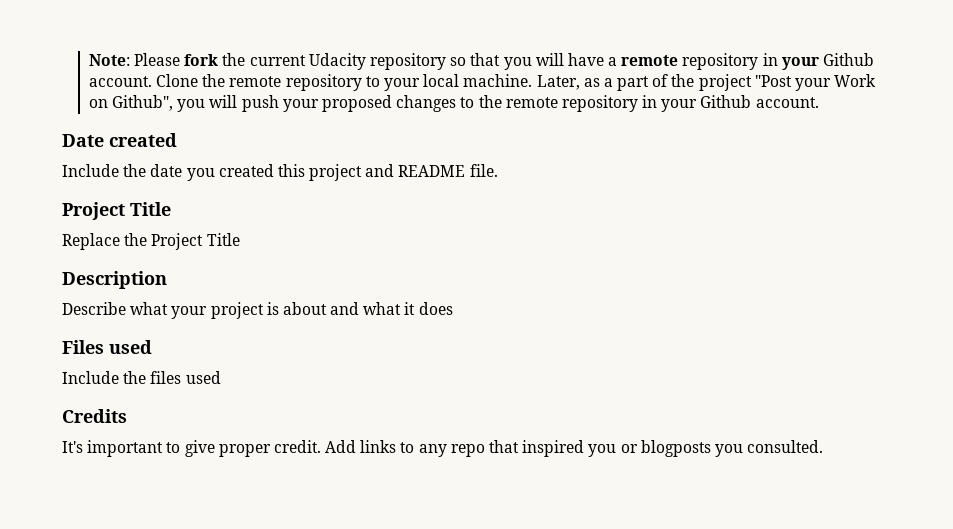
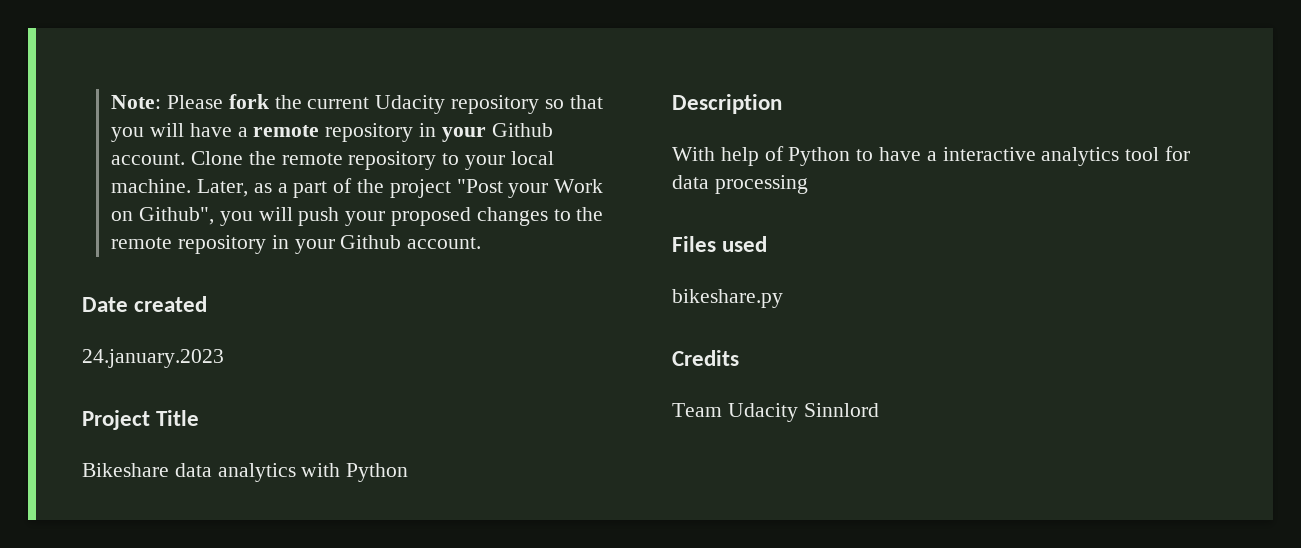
- Include the date you created this project and README file.
+ 24.january.2023
  Project Title
- Replace the Project Title
+ Bikeshare data analytics with Python
  Description
- Describe what your project is about and what it does
+ With help of Python to have a interactive analytics tool for data processing
  Files used
- Include the files used
+ bikeshare.py
  Credits
- It's important to give proper credit. Add links to any repo that inspired you or blogposts you consulted.
+ Team Udacity Sinnlord

